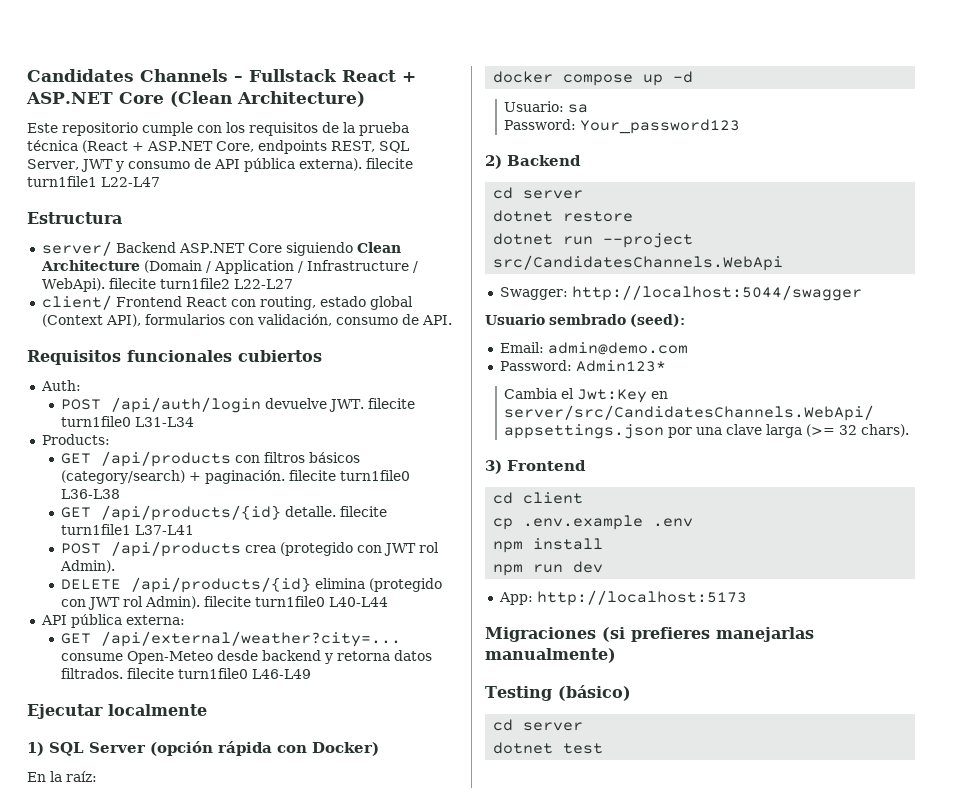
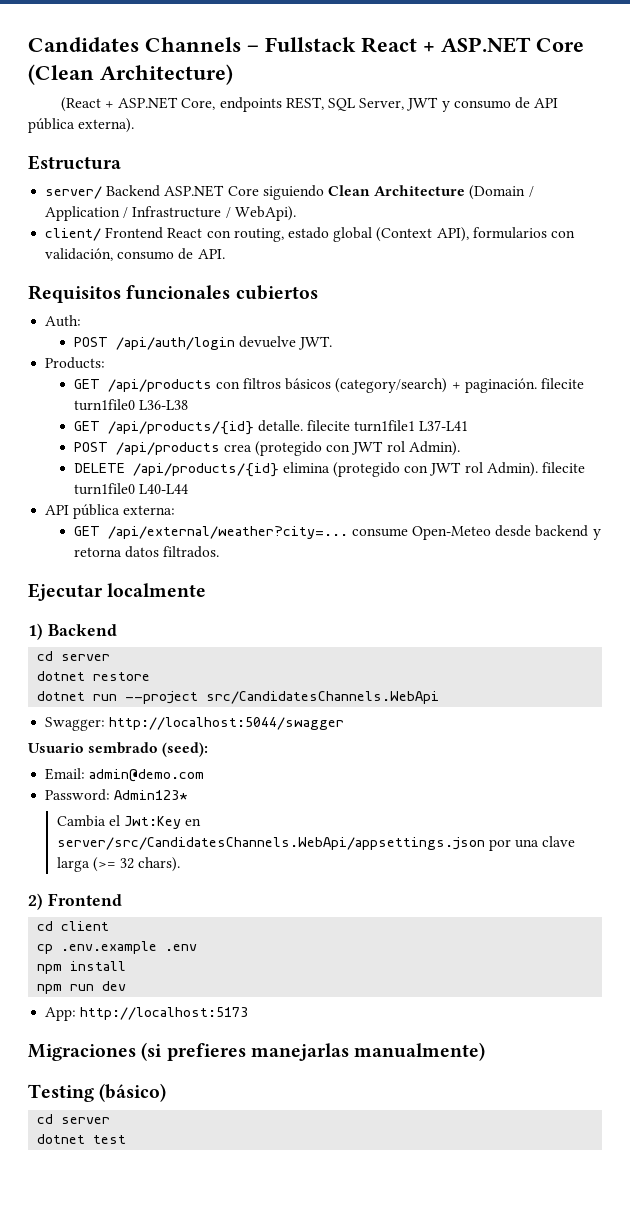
- Este repositorio cumple con los requisitos de la prueba técnica (React + ASP.NET Core, endpoints REST, SQL Server, JWT y consumo de API pública externa). filecite turn1file1 L22-L47
+ (React + ASP.NET Core, endpoints REST, SQL Server, JWT y consumo de API pública externa).
- server/ Backend ASP.NET Core siguiendo Clean Architecture (Domain / Application / Infrastructure / WebApi). filecite turn1file2 L22-L27
+ server/ Backend ASP.NET Core siguiendo Clean Architecture (Domain / Application / Infrastructure / WebApi).
- POST /api/auth/login devuelve JWT. filecite turn1file0 L31-L34
+ POST /api/auth/login devuelve JWT.
- GET /api/external/weather?city=... consume Open-Meteo desde backend y retorna datos filtrados. filecite turn1file0 L46-L49
+ GET /api/external/weather?city=... consume Open-Meteo desde backend y retorna datos filtrados.
- 1) SQL Server (opción rápida con Docker)
- En la raíz:
- docker compose up -d
- Usuario: sa
- Password: Your_password123
- 2) Backend
+ 1) Backend
- 3) Frontend
+ 2) Frontend

